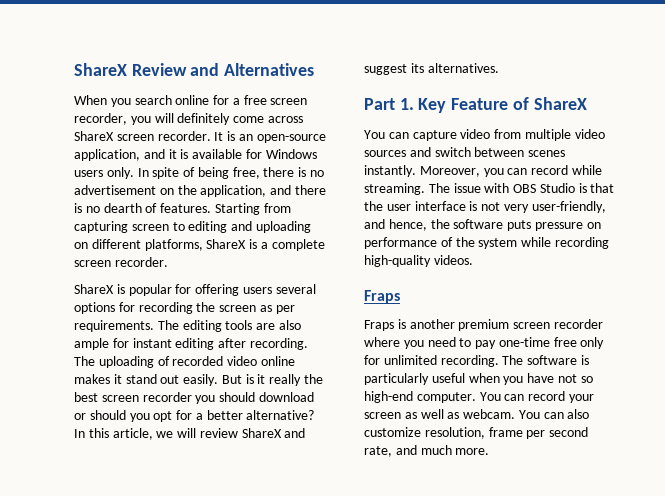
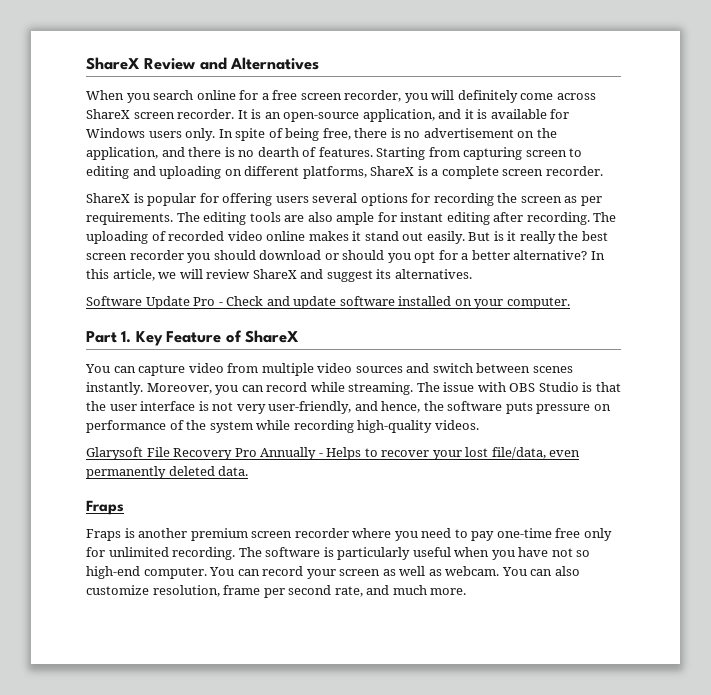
+ Software Update Pro - Check and update software installed on your computer.
+ Glarysoft File Recovery Pro Annually - Helps to recover your lost file/data, even permanently deleted data.

